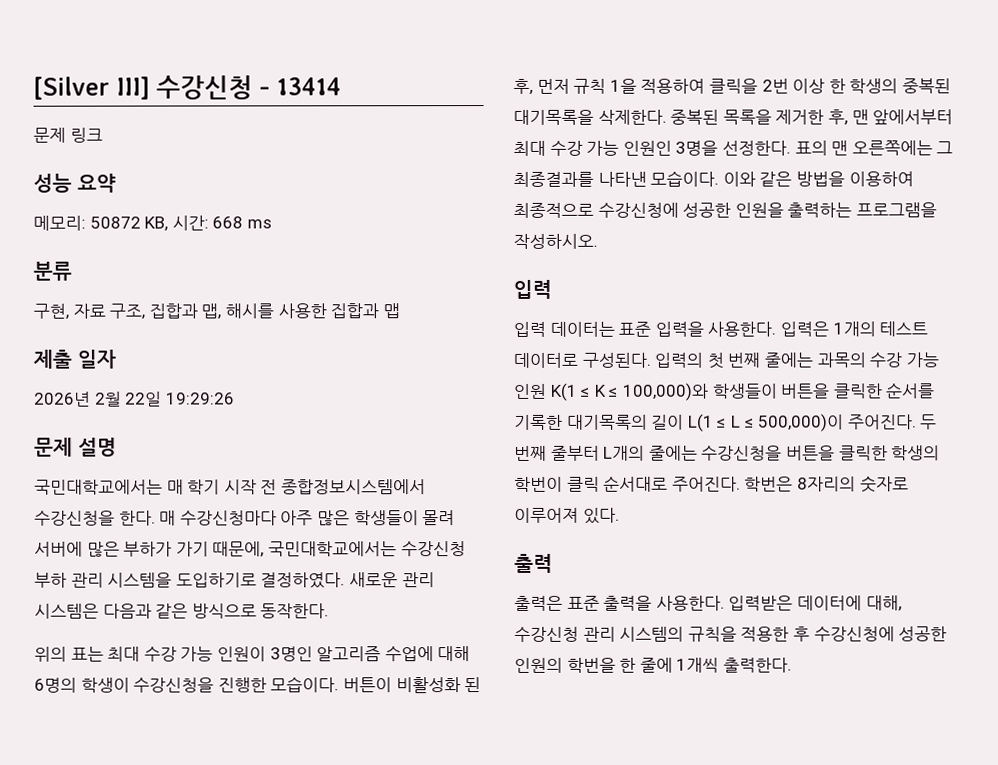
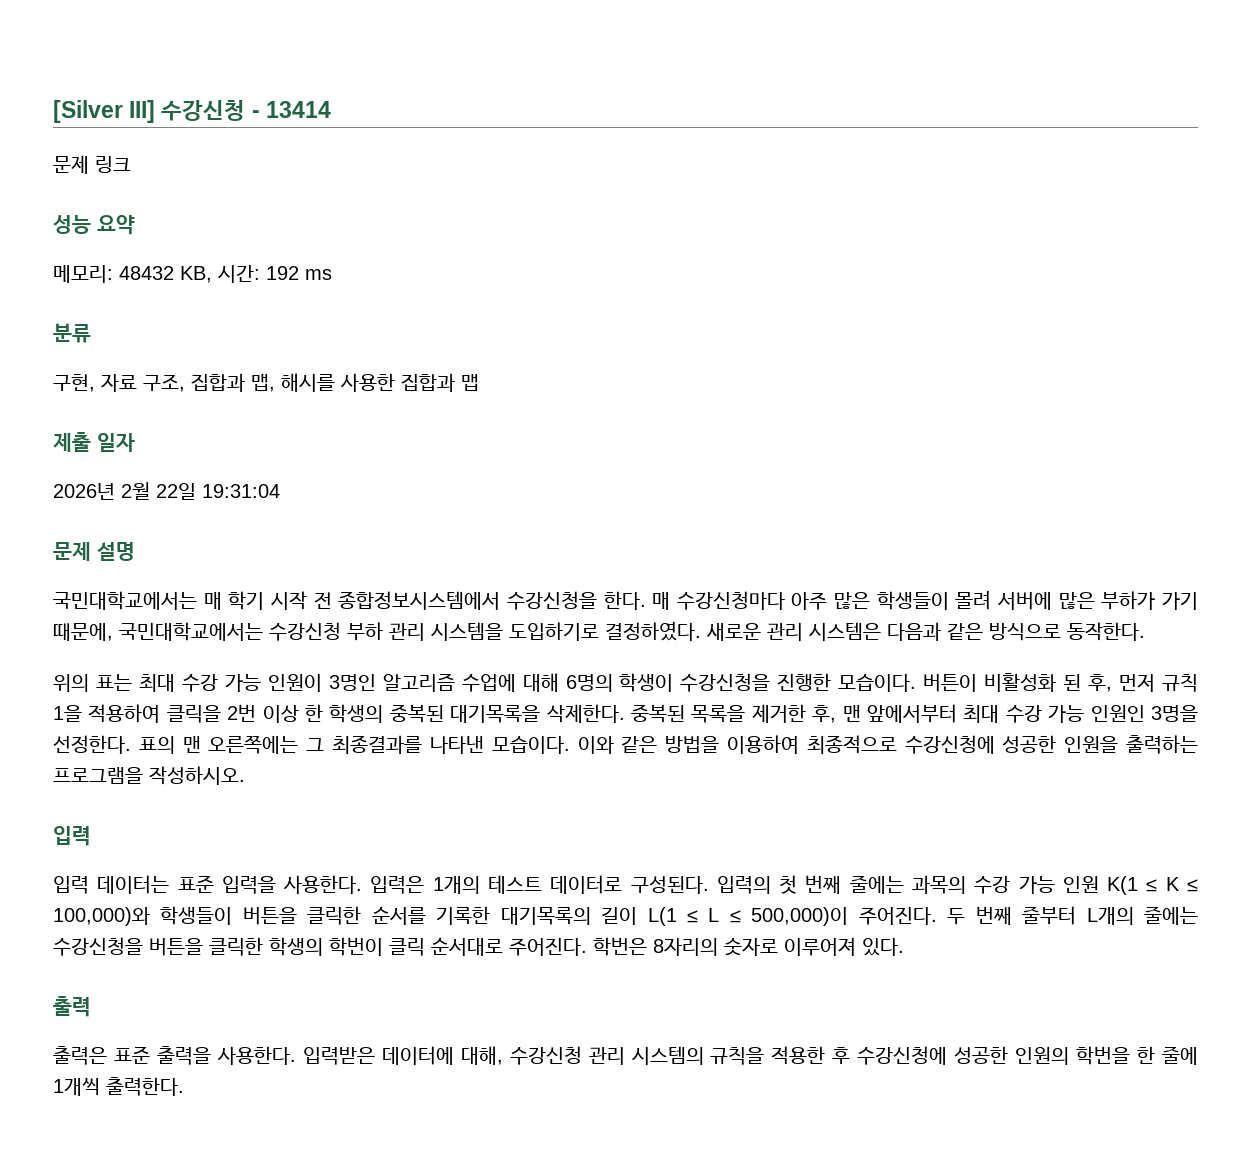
- 메모리: 50872 KB, 시간: 668 ms
+ 메모리: 48432 KB, 시간: 192 ms
- 2026년 2월 22일 19:29:26
+ 2026년 2월 22일 19:31:04

